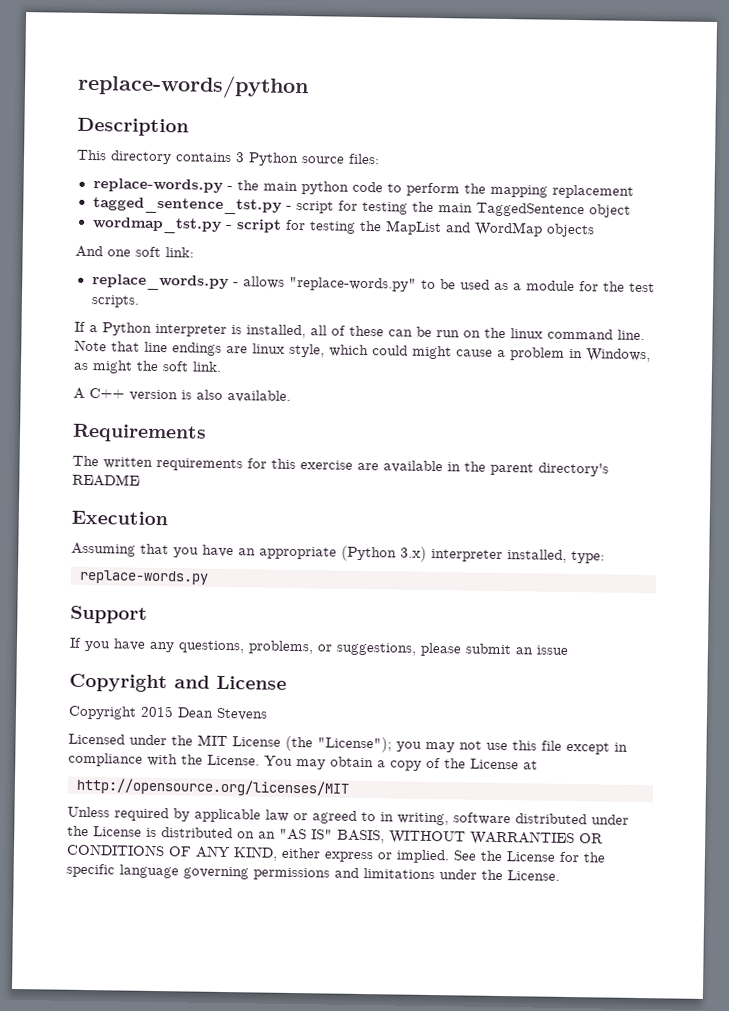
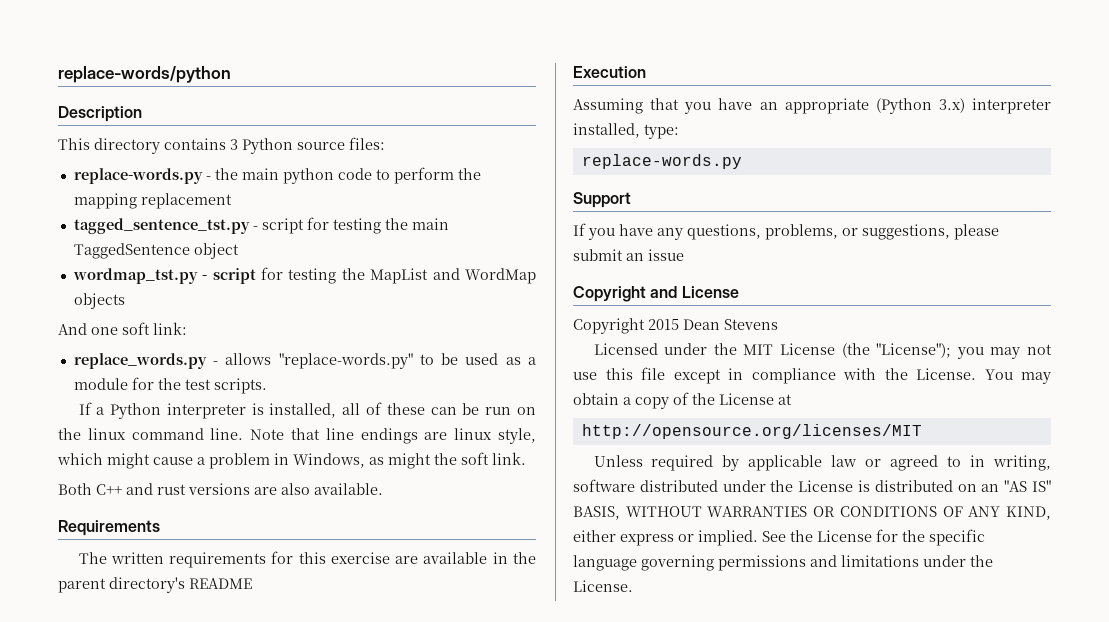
- Note that line endings are linux style, which could might cause a problem in Windows, as might the soft link.
+ Note that line endings are linux style, which might cause a problem in Windows, as might the soft link.
- A C++ version is also available.
+ Both C++ and rust versions are also available.

